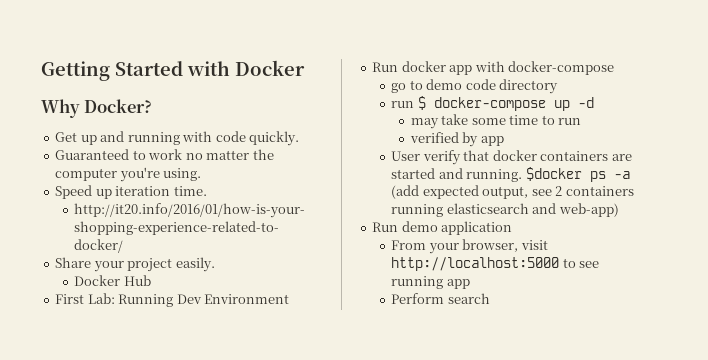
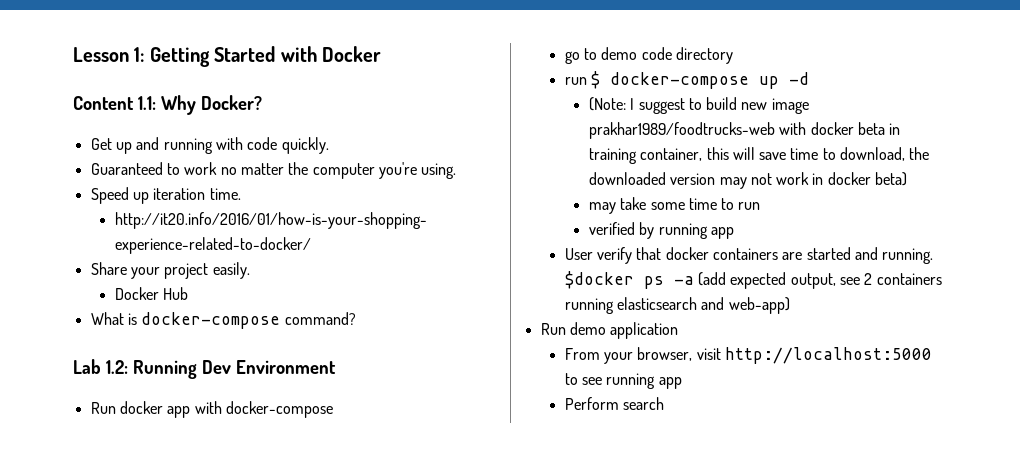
- Getting Started with Docker
+ Lesson 1: Getting Started with Docker
- Why Docker?
+ Content 1.1: Why Docker?
- First Lab: Running Dev Environment
+ What is docker-compose command?
+ Lab 1.2: Running Dev Environment
+ (Note: I suggest to build new image prakhar1989/foodtrucks-web with docker beta in training container, this will save time to download, the downloaded version may not work in docker beta)
- verified by app
+ verified by running app

